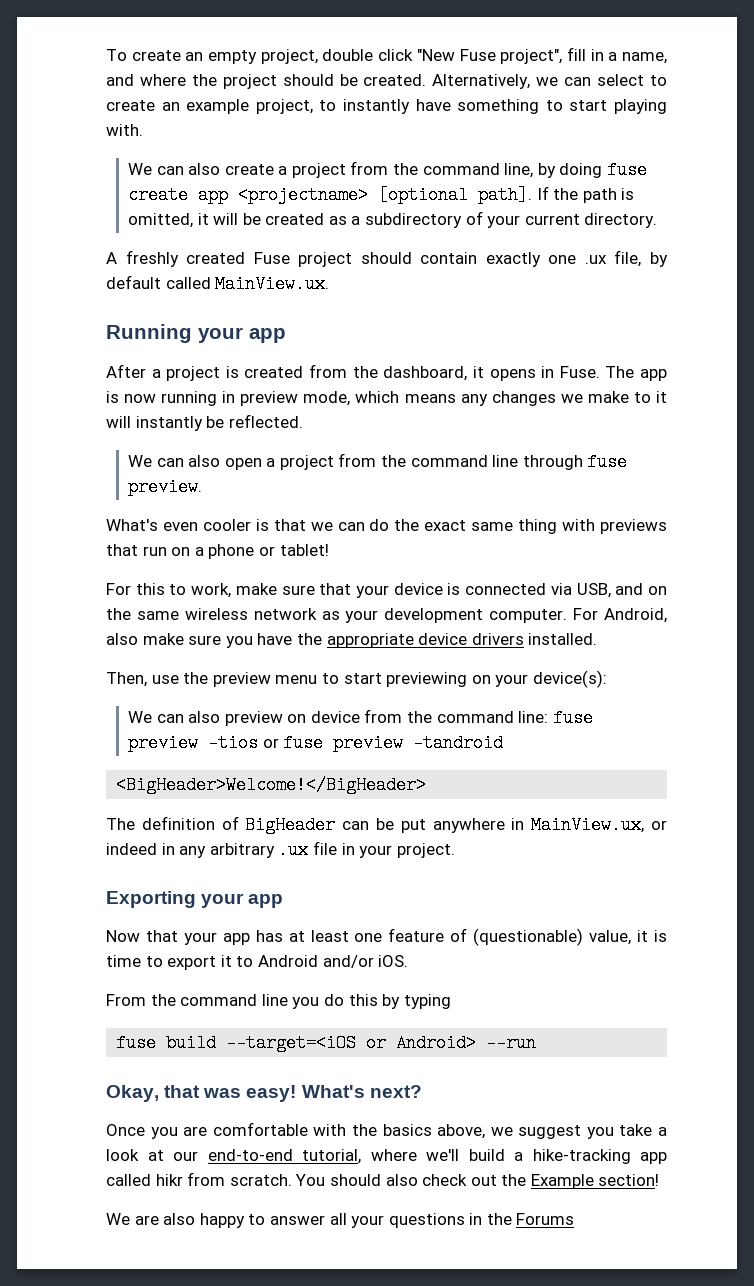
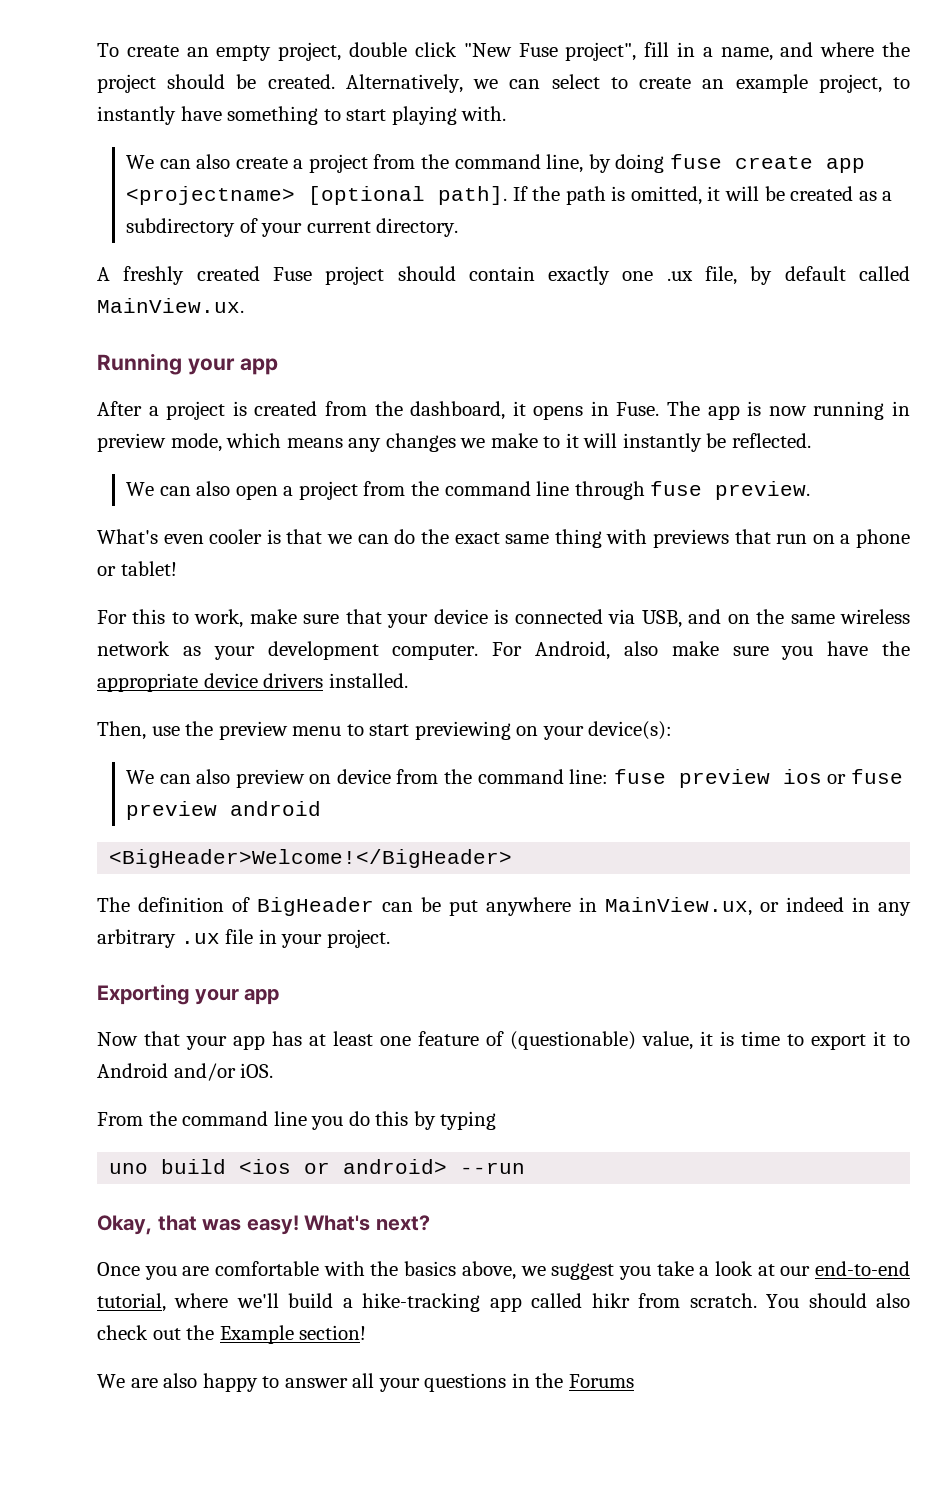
- We can also preview on device from the command line: fuse preview -tios or fuse preview -tandroid
+ We can also preview on device from the command line: fuse preview ios or fuse preview android
- fuse build --target=<iOS or Android> --run
+ uno build <ios or android> --run

